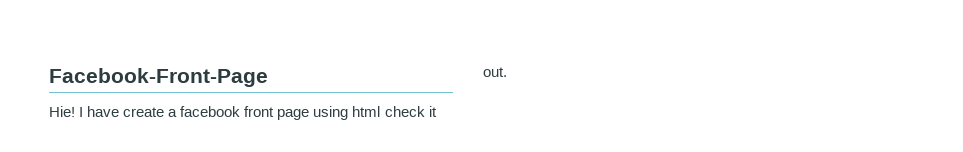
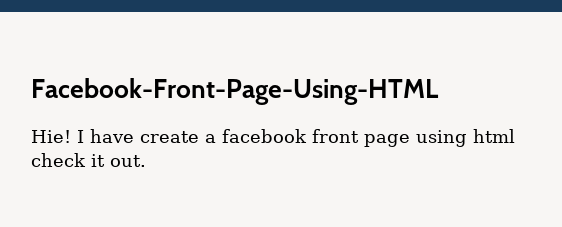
- Facebook-Front-Page
+ Facebook-Front-Page-Using-HTML

